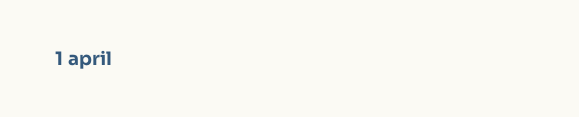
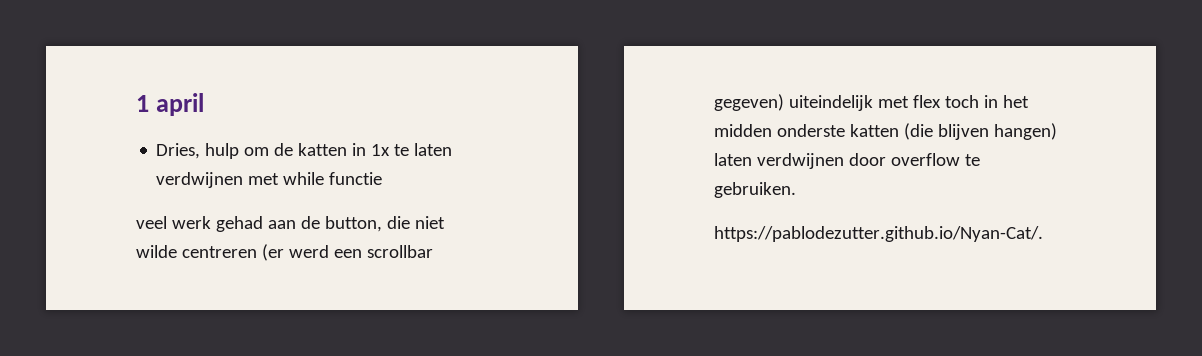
+ Dries, hulp om de katten in 1x te laten verdwijnen met while functie
+ veel werk gehad aan de button, die niet wilde centreren (er werd een scrollbar gegeven) uiteindelijk met flex toch in het midden onderste katten (die blijven hangen) laten verdwijnen door overflow te gebruiken.
+ https://pablodezutter.github.io/Nyan-Cat/.

